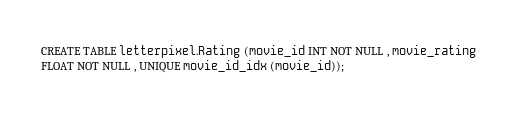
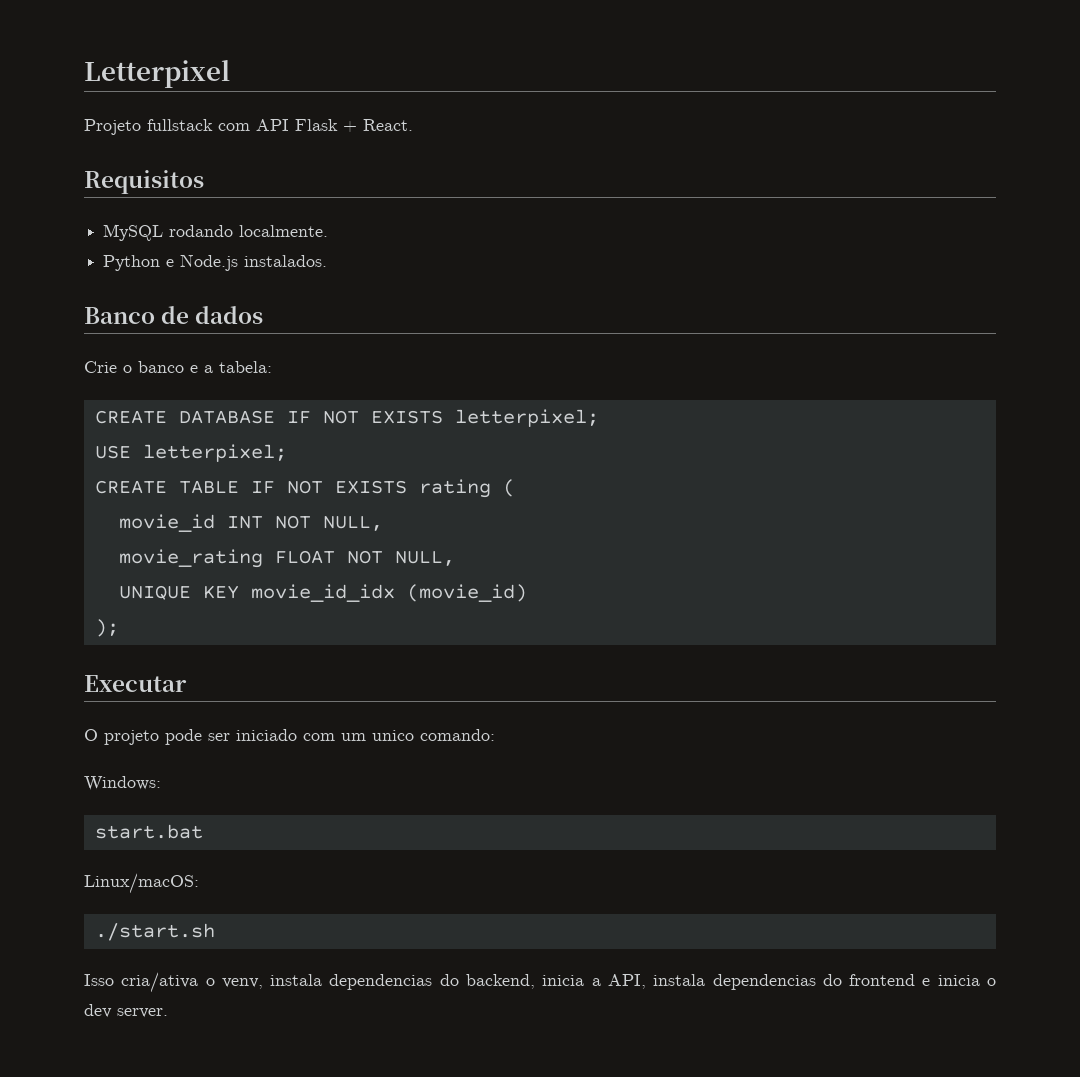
- CREATE TABLE letterpixel.Rating (movie_id INT NOT NULL , movie_rating FLOAT NOT NULL , UNIQUE movie_id_idx (movie_id));
+ Letterpixel
+ Projeto fullstack com API Flask + React.
+ Requisitos
+ MySQL rodando localmente.
+ Python e Node.js instalados.
+ Banco de dados
+ Crie o banco e a tabela:
+ CREATE DATABASE IF NOT EXISTS letterpixel;
+ USE letterpixel;
+ CREATE TABLE IF NOT EXISTS rating (
+ movie_id INT NOT NULL,
+ movie_rating FLOAT NOT NULL,
+ UNIQUE KEY movie_id_idx (movie_id)
+ );
+ Executar
+ O projeto pode ser iniciado com um unico comando:
+ Windows:
+ start.bat
+ Linux/macOS:
+ ./start.sh
+ Isso cria/ativa o venv, instala dependencias do backend, inicia a API, instala dependencias do frontend e inicia o dev server.

